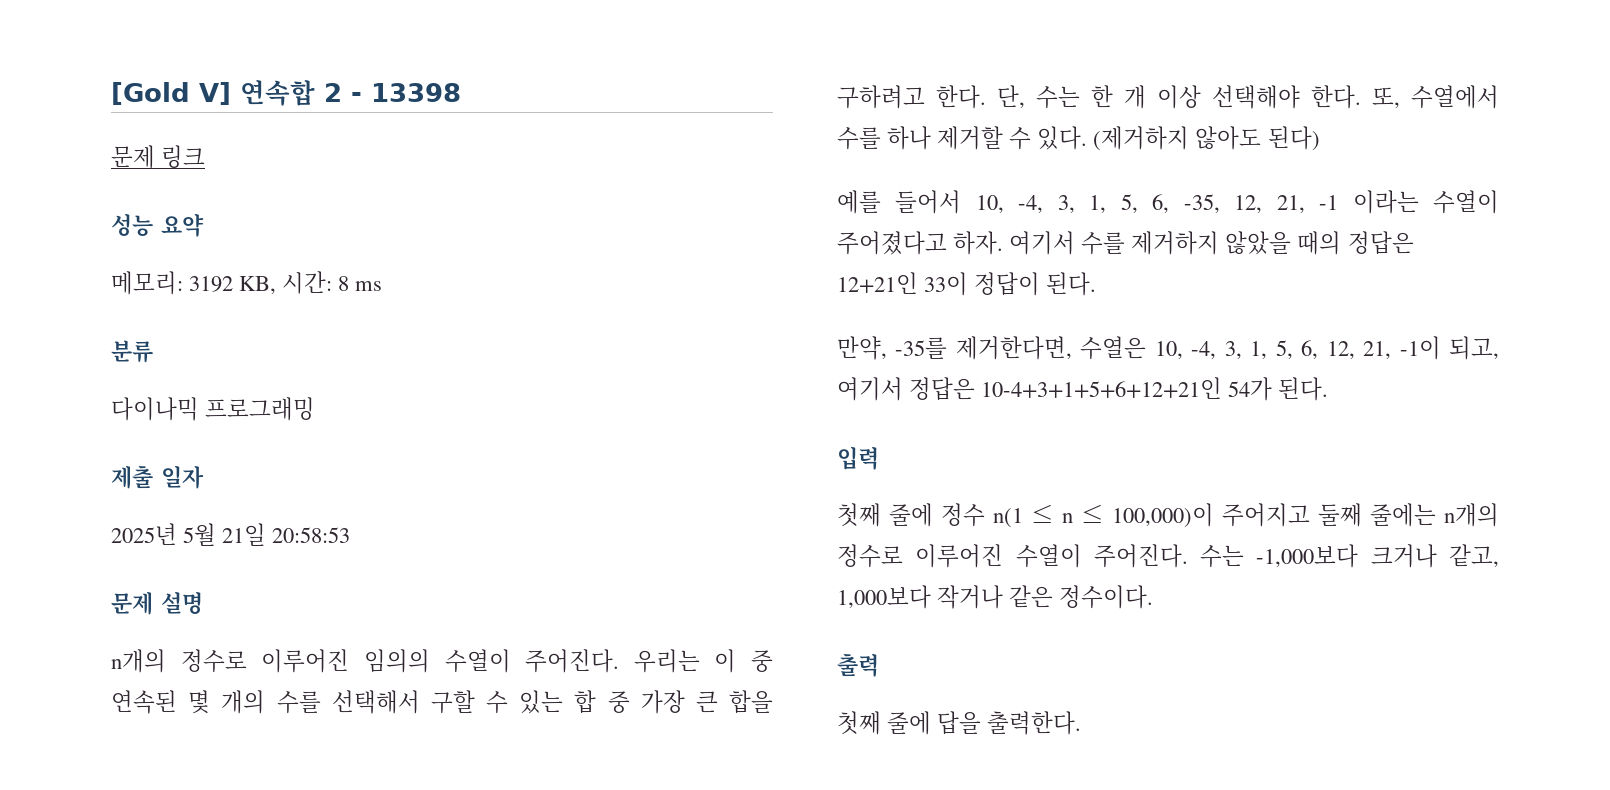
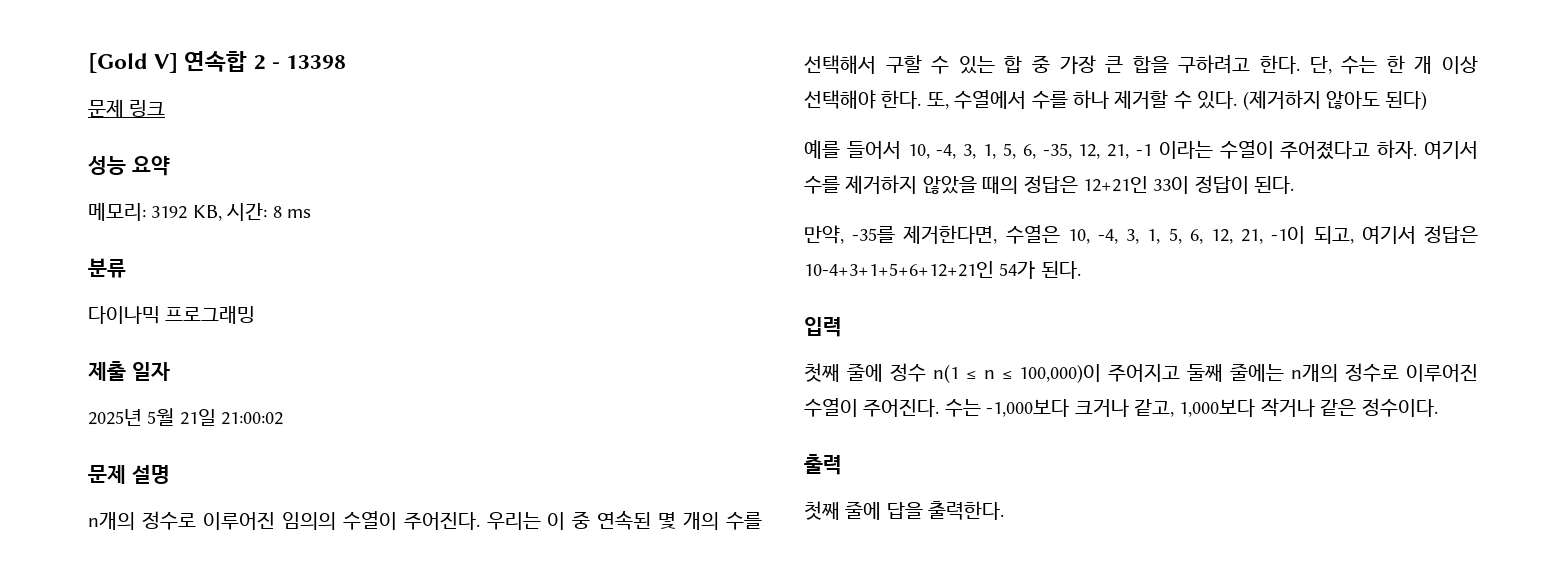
- 2025년 5월 21일 20:58:53
+ 2025년 5월 21일 21:00:02

